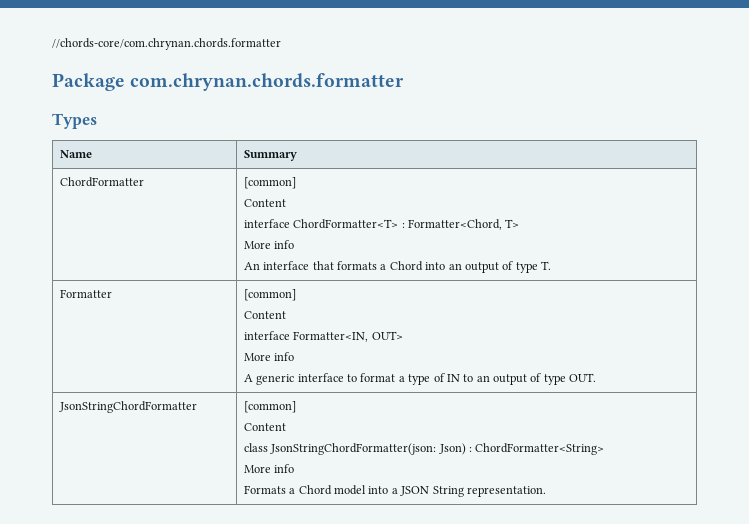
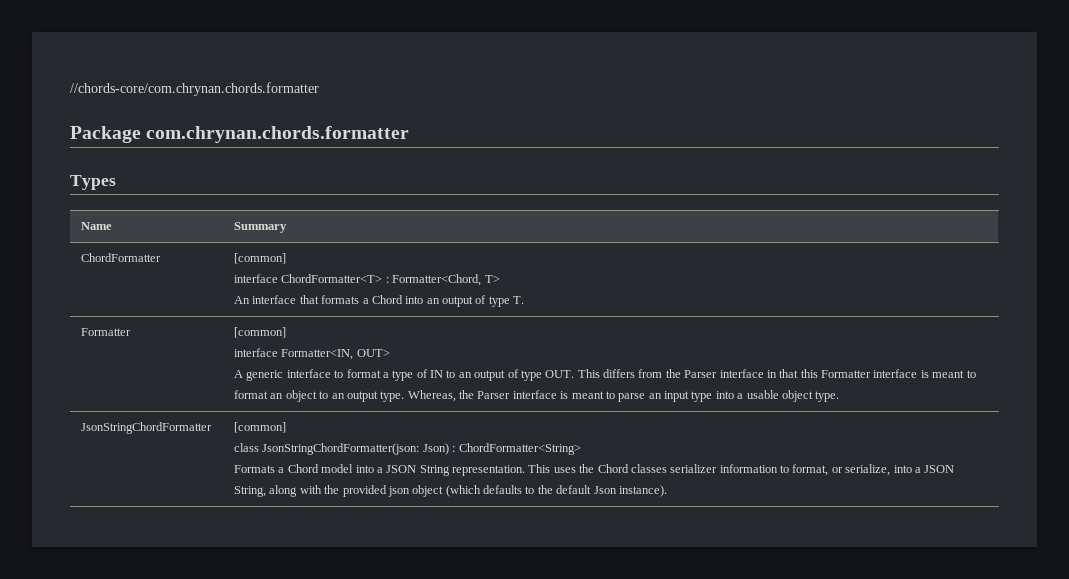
  ChordFormatter | [common]
- Content
  interface ChordFormatter<T> : Formatter<Chord, T>
- More info
  Formatter | [common]
- Content
  interface Formatter<IN, OUT>
- More info
- A generic interface to format a type of IN to an output of type OUT.
+ A generic interface to format a type of IN to an output of type OUT. This differs from the Parser interface in that this Formatter interface is meant to format an object to an output type. Whereas, the Parser interface is meant to parse an input type into a usable object type.
  JsonStringChordFormatter | [common]
- Content
  class JsonStringChordFormatter(json: Json) : ChordFormatter<String>
- More info
+ This uses the Chord classes serializer information to format, or serialize, into a JSON String, along with the provided json object (which defaults to the default Json instance).

